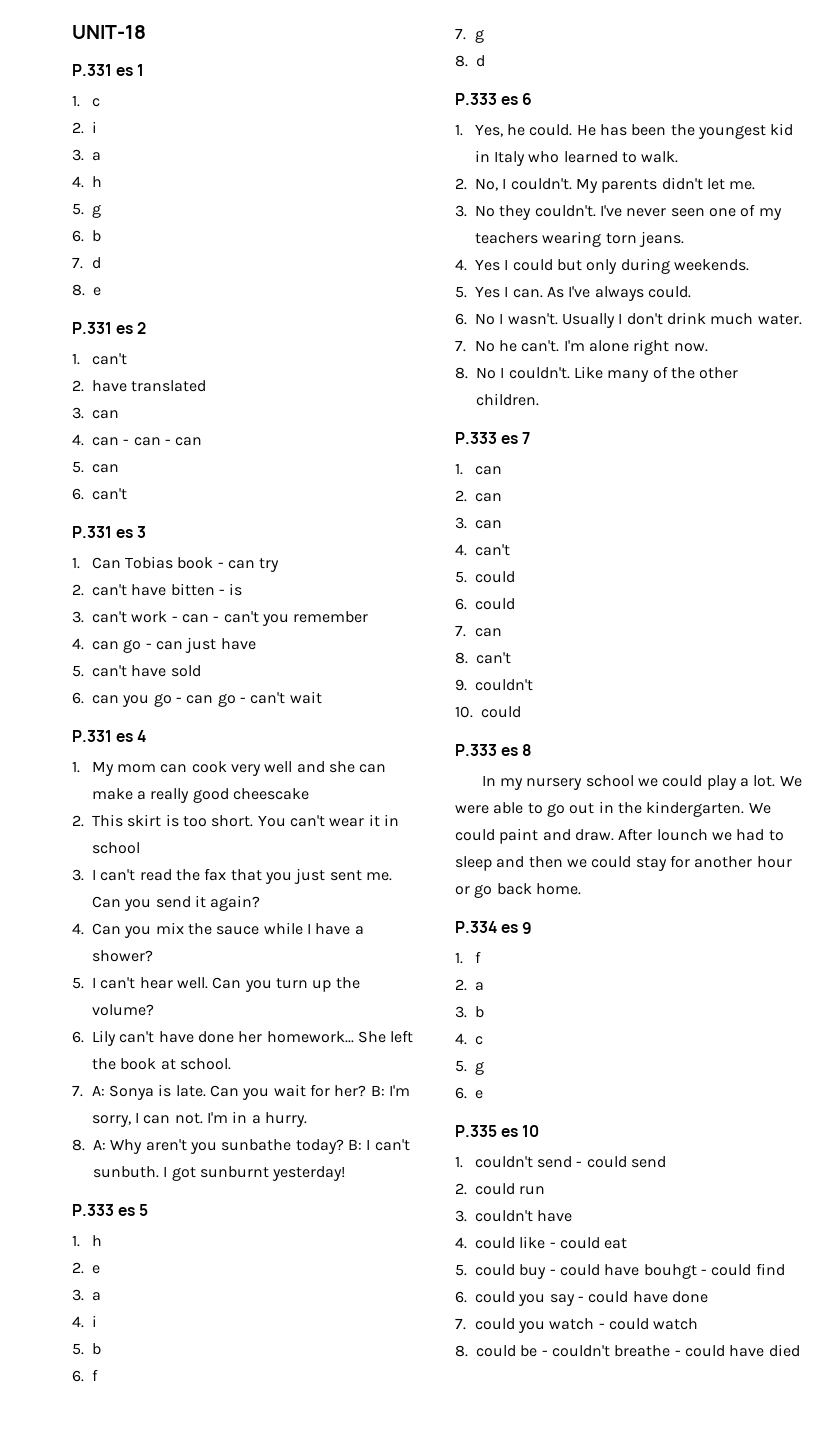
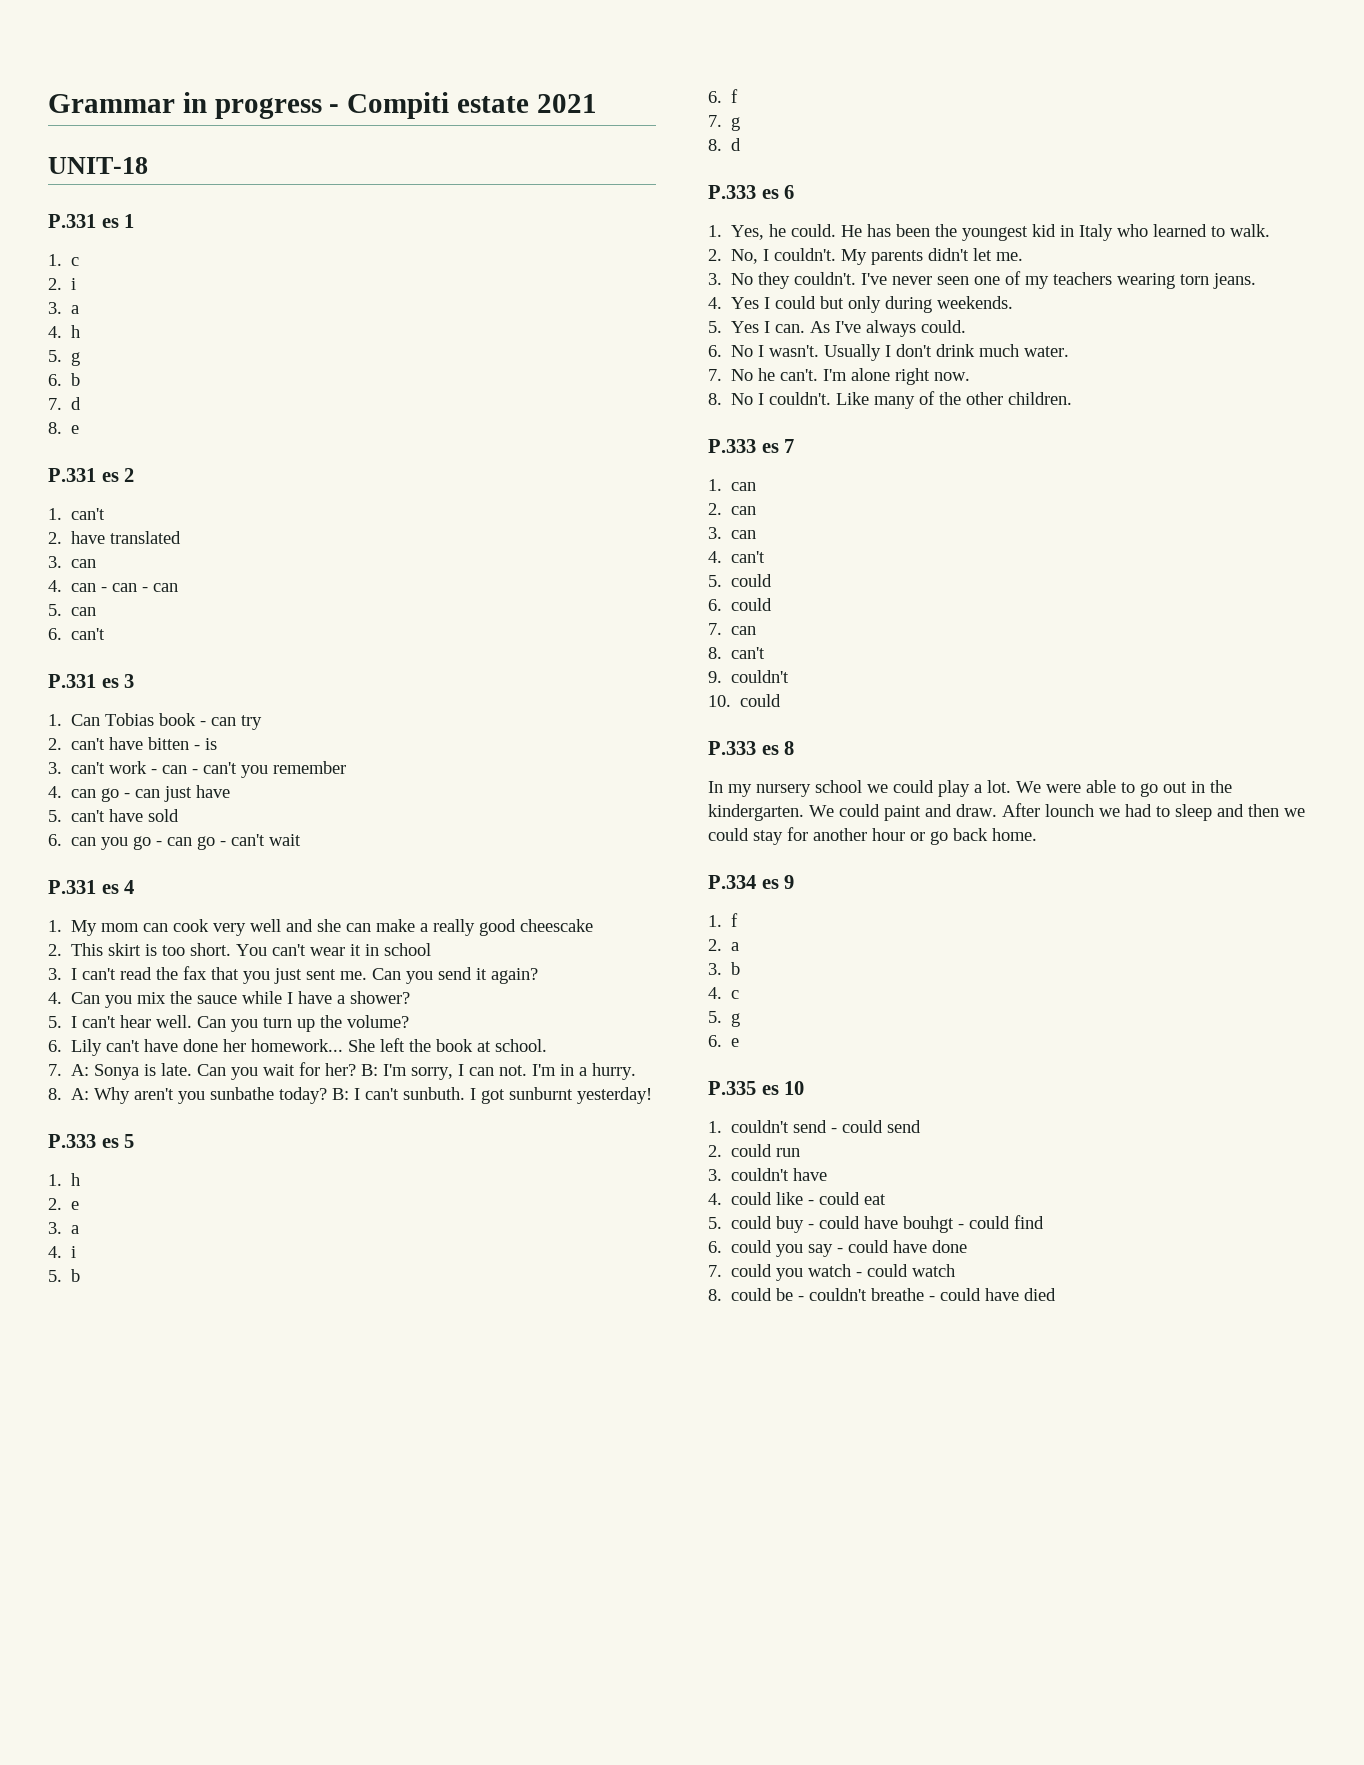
+ Grammar in progress - Compiti estate 2021

